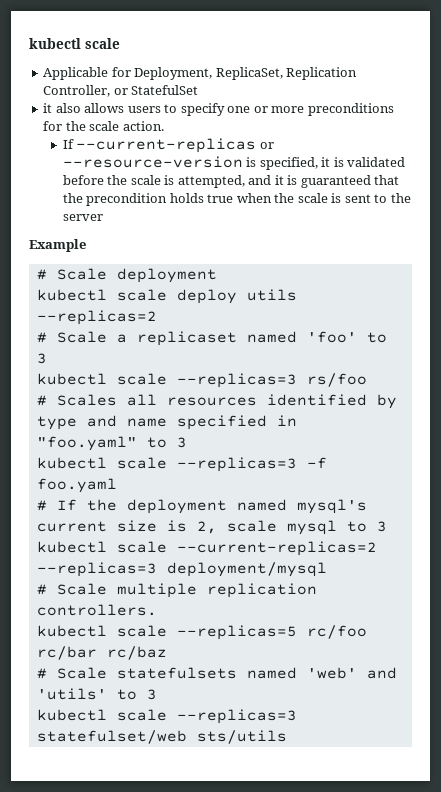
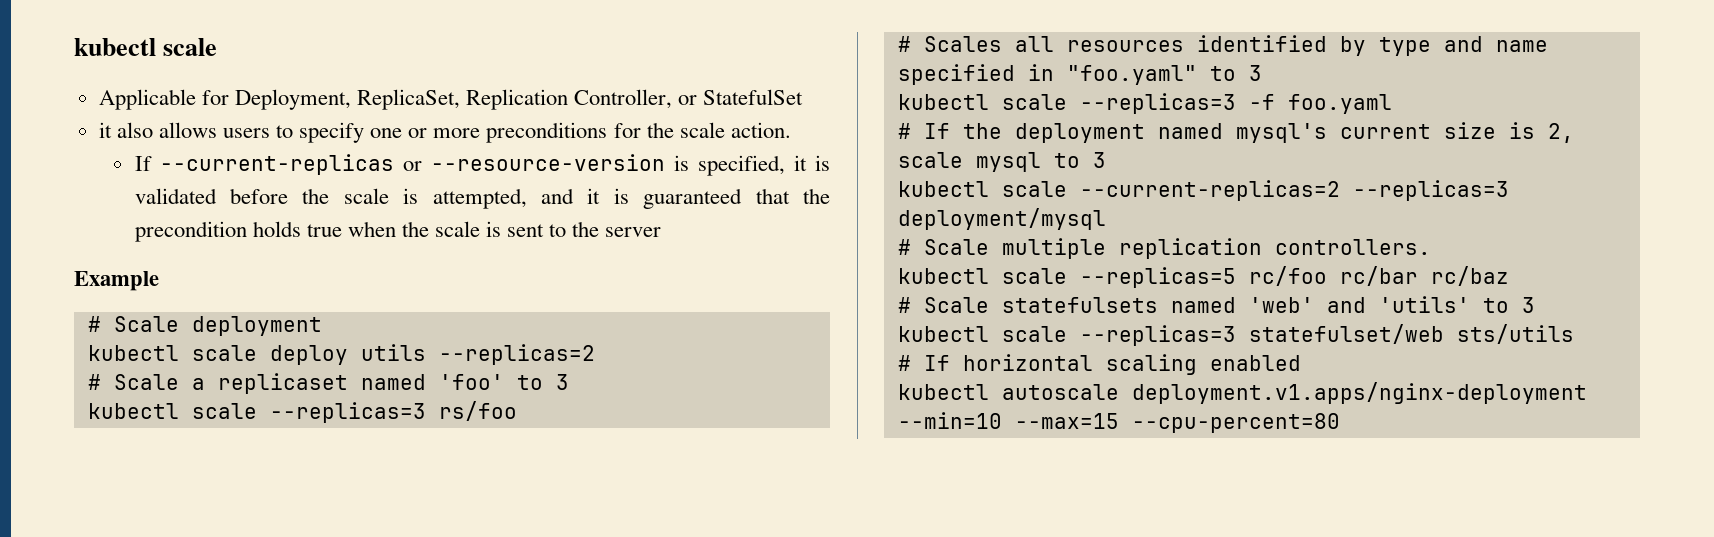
+ # If horizontal scaling enabled
+ kubectl autoscale deployment.v1.apps/nginx-deployment --min=10 --max=15 --cpu-percent=80

